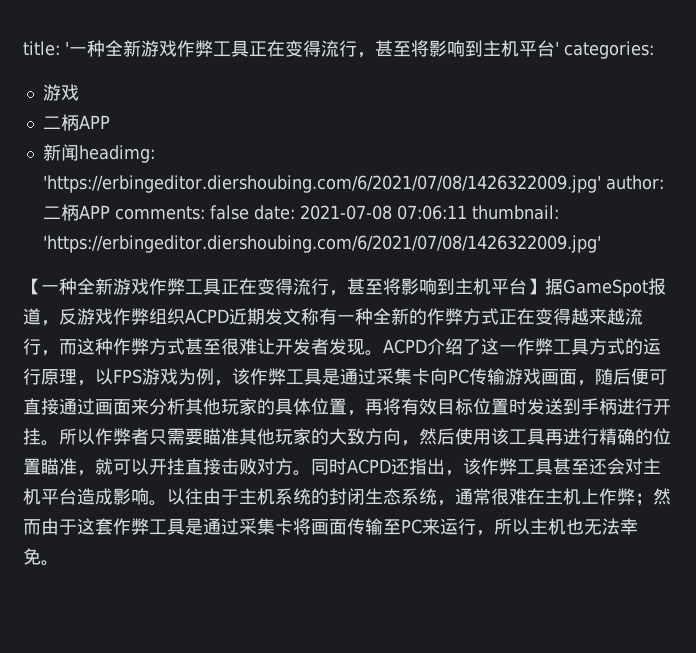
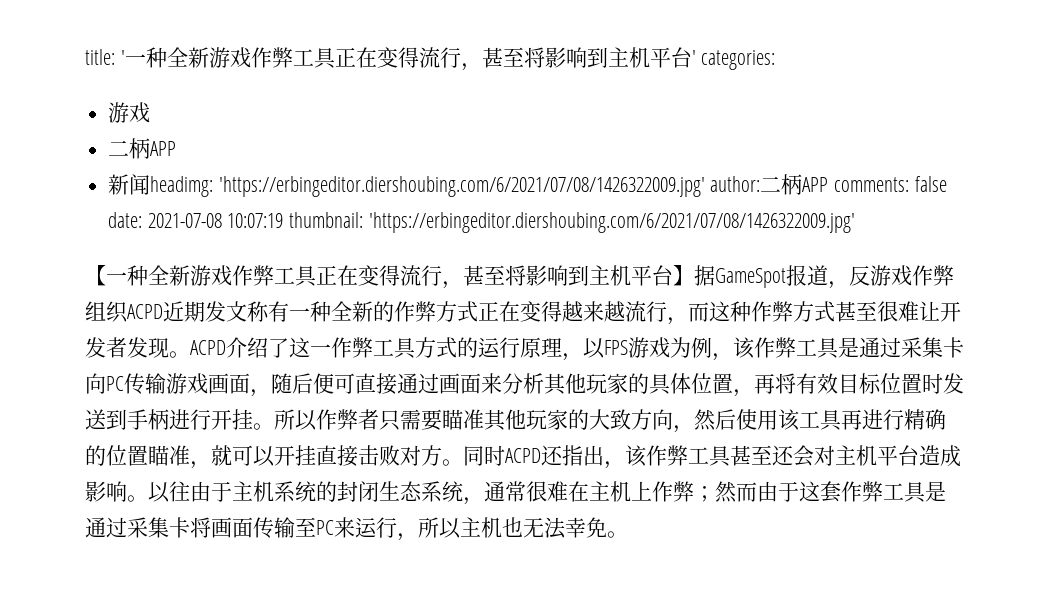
- 新闻headimg: 'https://erbingeditor.diershoubing.com/6/2021/07/08/1426322009.jpg' author:二柄APP comments: false date: 2021-07-08 07:06:11 thumbnail: 'https://erbingeditor.diershoubing.com/6/2021/07/08/1426322009.jpg'
+ 新闻headimg: 'https://erbingeditor.diershoubing.com/6/2021/07/08/1426322009.jpg' author:二柄APP comments: false date: 2021-07-08 10:07:19 thumbnail: 'https://erbingeditor.diershoubing.com/6/2021/07/08/1426322009.jpg'

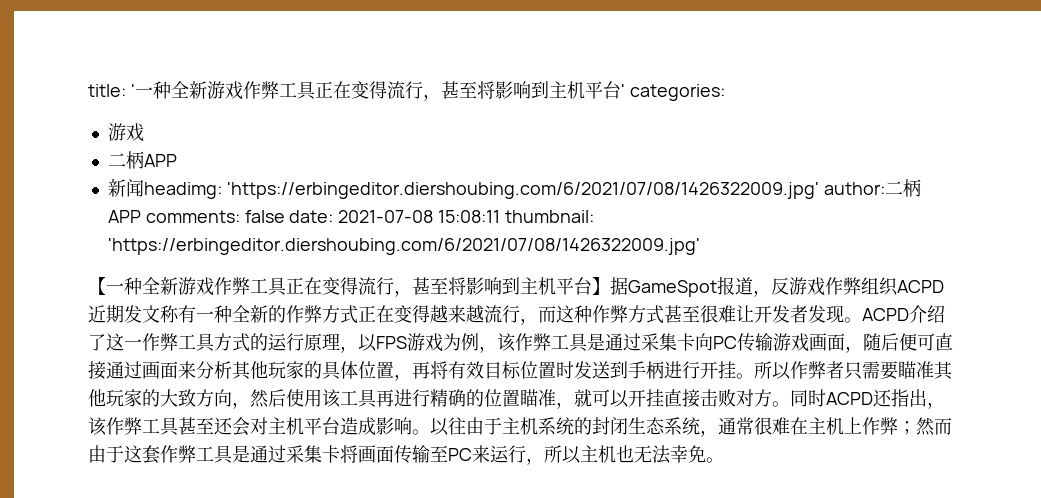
- 新闻headimg: 'https://erbingeditor.diershoubing.com/6/2021/07/08/1426322009.jpg' author:二柄APP comments: false date: 2021-07-08 10:07:19 thumbnail: 'https://erbingeditor.diershoubing.com/6/2021/07/08/1426322009.jpg'
+ 新闻headimg: 'https://erbingeditor.diershoubing.com/6/2021/07/08/1426322009.jpg' author:二柄APP comments: false date: 2021-07-08 15:08:11 thumbnail: 'https://erbingeditor.diershoubing.com/6/2021/07/08/1426322009.jpg'

